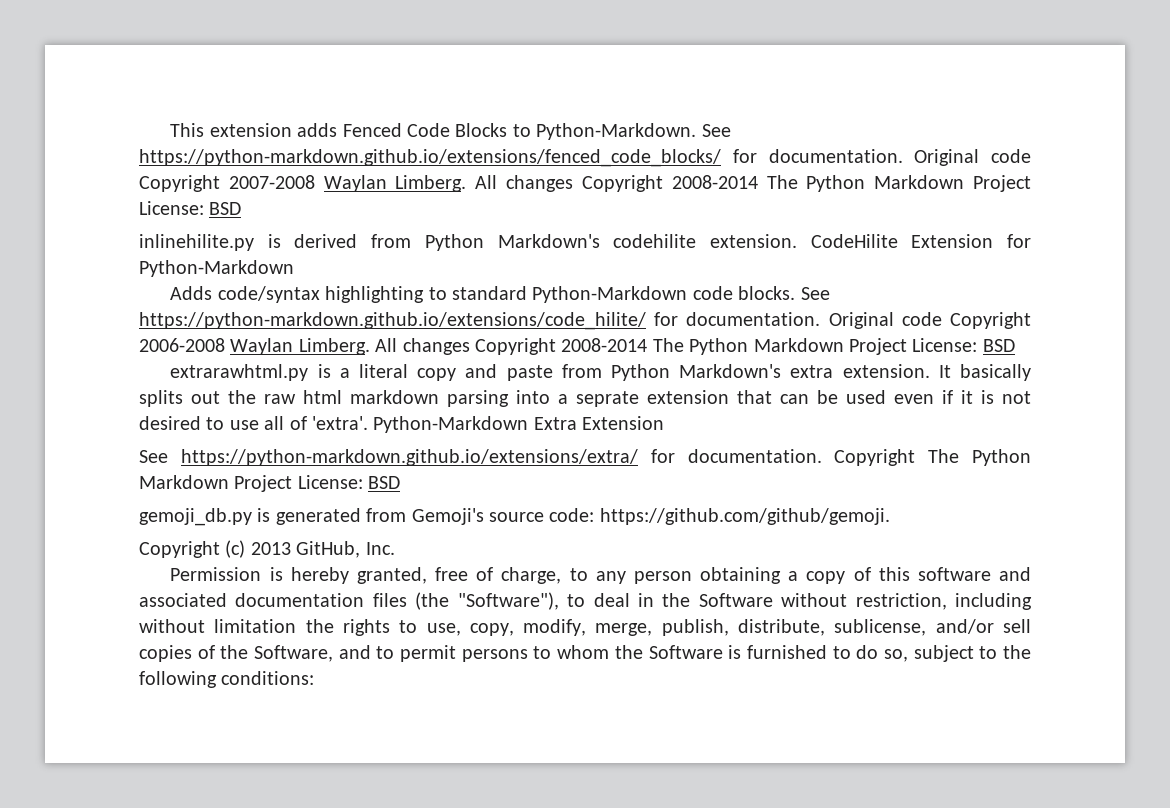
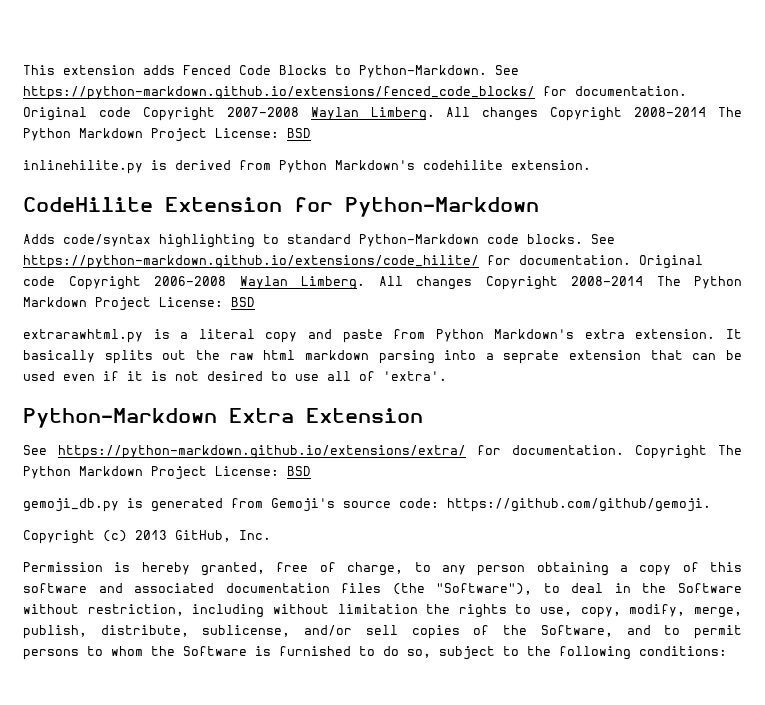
- inlinehilite.py is derived from Python Markdown's codehilite extension. CodeHilite Extension for Python-Markdown
+ inlinehilite.py is derived from Python Markdown's codehilite extension.
+ CodeHilite Extension for Python-Markdown
- It basically splits out the raw html markdown parsing into a seprate extension that can be used even if it is not desired to use all of 'extra'. Python-Markdown Extra Extension
+ It basically splits out the raw html markdown parsing into a seprate extension that can be used even if it is not desired to use all of 'extra'.
+ Python-Markdown Extra Extension

